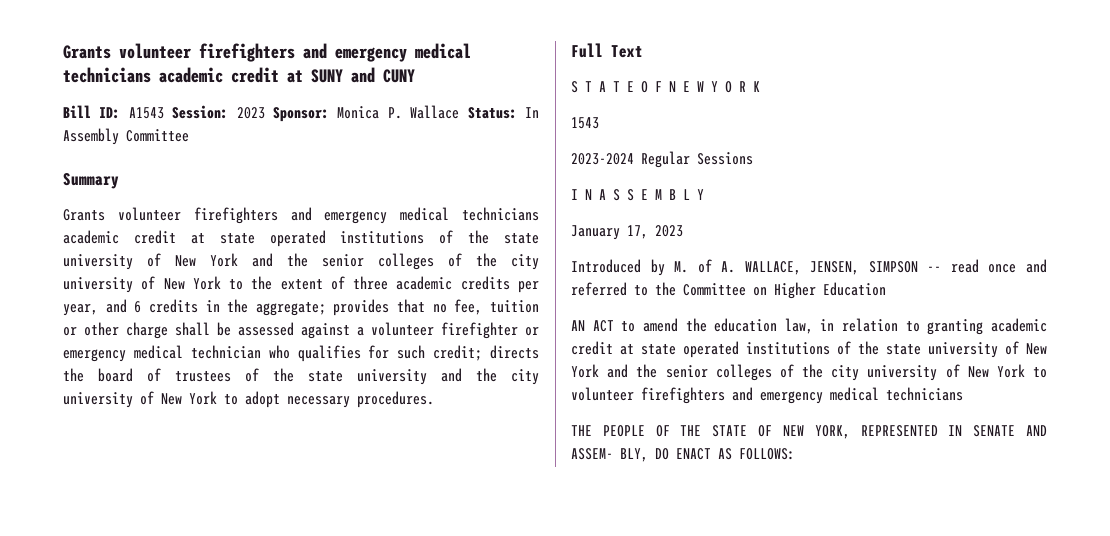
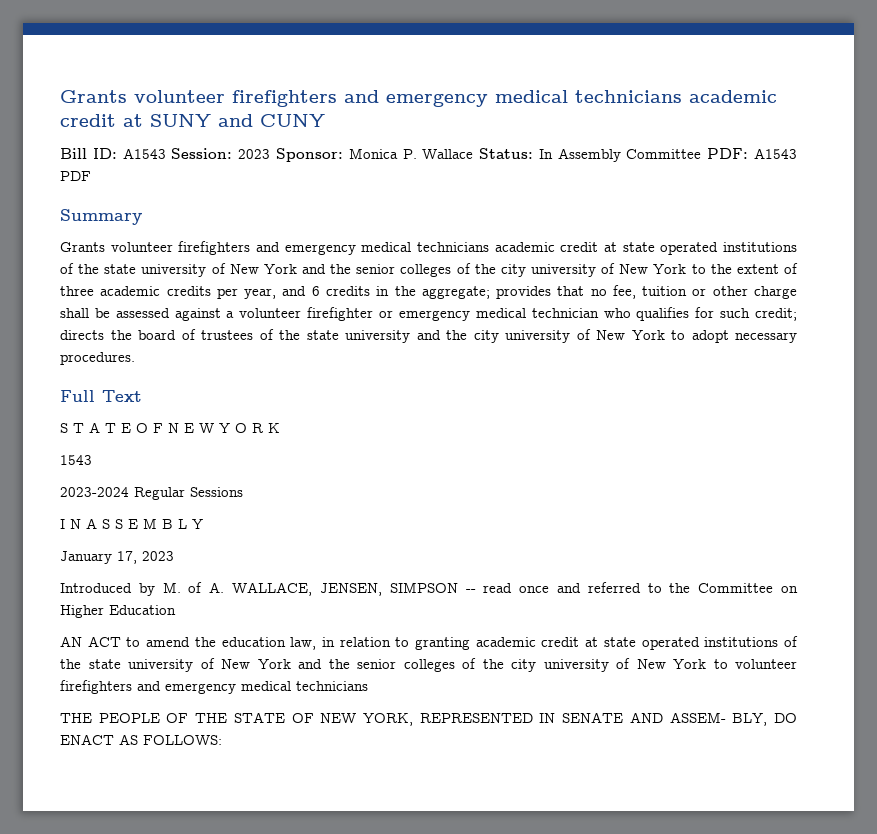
- Bill ID: A1543 Session: 2023 Sponsor: Monica P. Wallace Status: In Assembly Committee
+ Bill ID: A1543 Session: 2023 Sponsor: Monica P. Wallace Status: In Assembly Committee PDF: A1543 PDF

